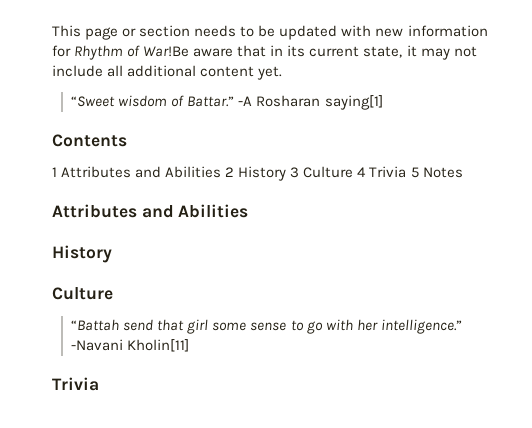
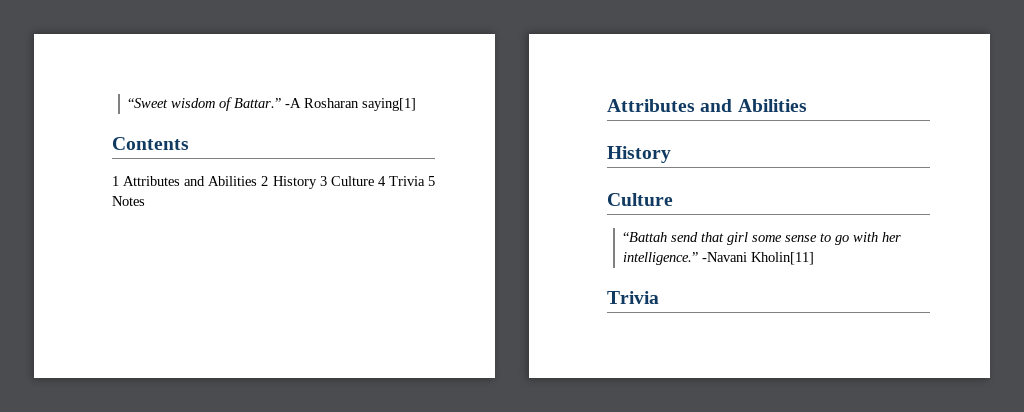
- This page or section needs to be updated with new information for Rhythm of War!Be aware that in its current state, it may not include all additional content yet.

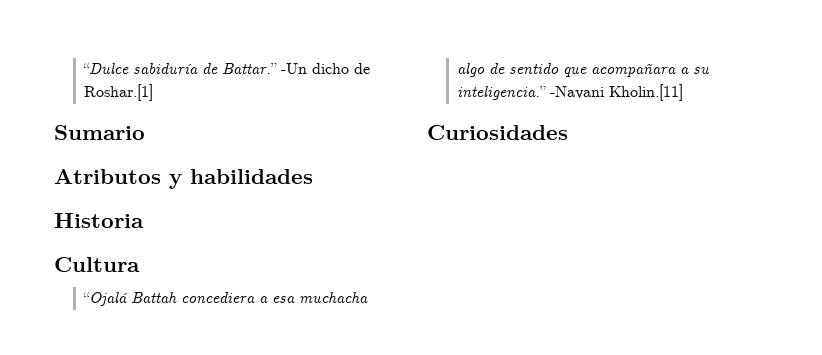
- “Sweet wisdom of Battar.” -A Rosharan saying[1]
- Contents
- 1 Attributes and Abilities 2 History 3 Culture 4 Trivia 5 Notes
- Attributes and Abilities
- History
- Culture
- “Battah send that girl some sense to go with her intelligence.” -Navani Kholin[11]
- Trivia
+ “Dulce sabiduría de Battar.” -Un dicho de Roshar.[1]
+ Sumario
+ Atributos y habilidades
+ Historia
+ Cultura
+ “Ojalá Battah concediera a esa muchacha algo de sentido que acompañara a su inteligencia.” -Navani Kholin.[11]
+ Curiosidades

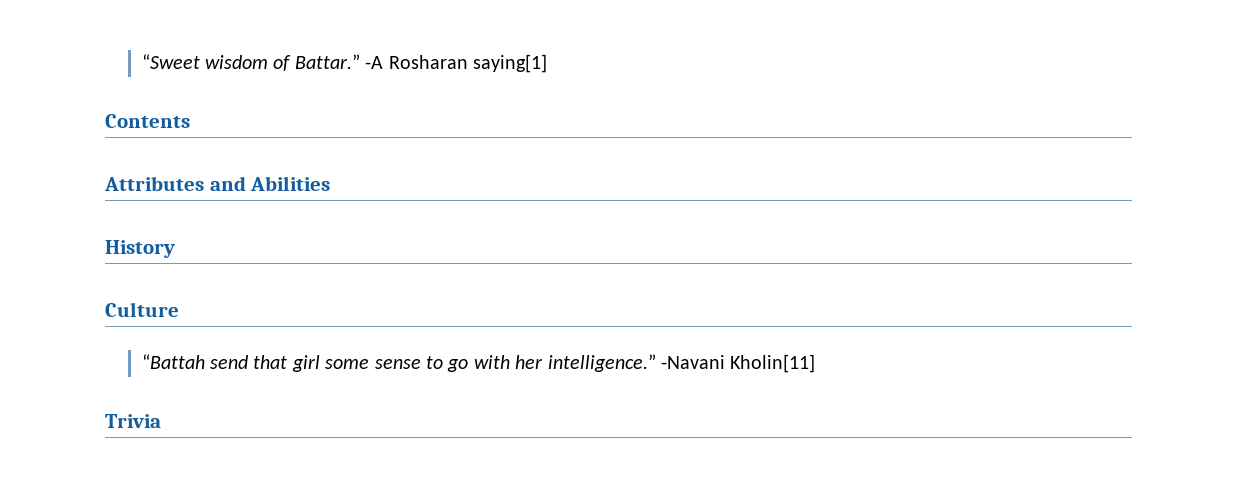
- “Dulce sabiduría de Battar.” -Un dicho de Roshar.[1]
- Sumario
- Atributos y habilidades
- Historia
- Cultura
- “Ojalá Battah concediera a esa muchacha algo de sentido que acompañara a su inteligencia.” -Navani Kholin.[11]
- Curiosidades
+ “Sweet wisdom of Battar.” -A Rosharan saying[1]
+ Contents
+ Attributes and Abilities
+ History
+ Culture
+ “Battah send that girl some sense to go with her intelligence.” -Navani Kholin[11]
+ Trivia

